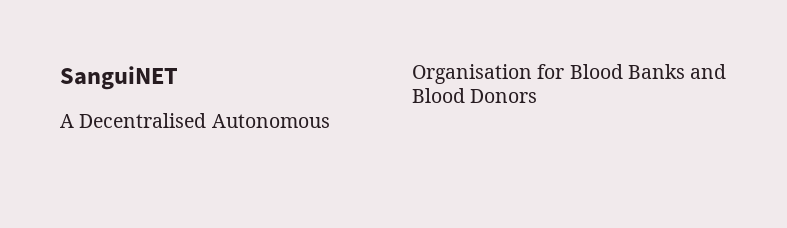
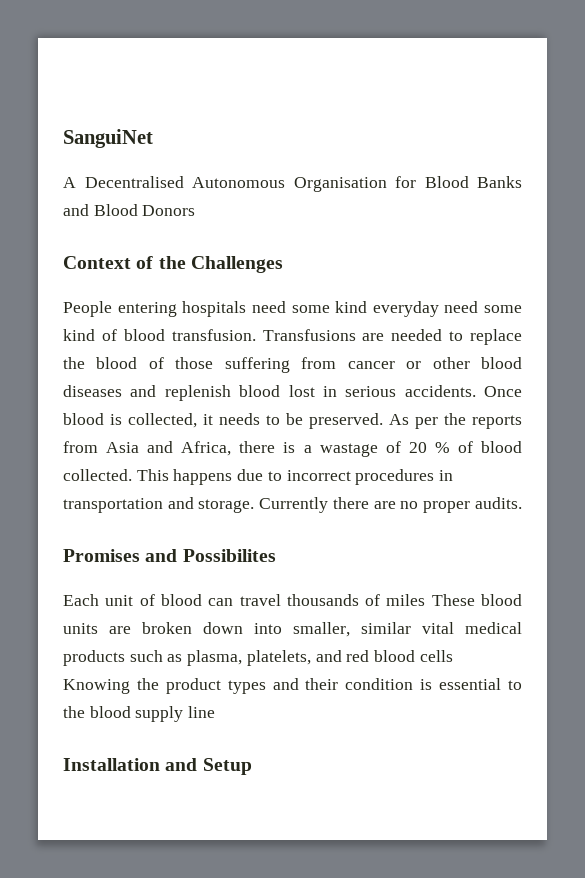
- SanguiNET
+ SanguiNet
+ Context of the Challenges
+ People entering hospitals need some kind everyday need some kind of blood transfusion. Transfusions are needed to replace the blood of those suffering from cancer or other blood diseases and replenish blood lost in serious accidents. Once blood is collected, it needs to be preserved. As per the reports from Asia and Africa, there is a wastage of 20 % of blood collected. This happens due to incorrect procedures in transportation and storage. Currently there are no proper audits.
+ Promises and Possibilites
+ Each unit of blood can travel thousands of miles These blood units are broken down into smaller, similar vital medical products such as plasma, platelets, and red blood cells Knowing the product types and their condition is essential to the blood supply line
+ Installation and Setup

